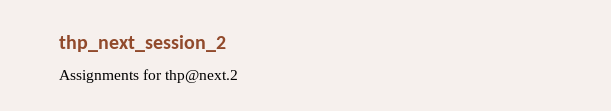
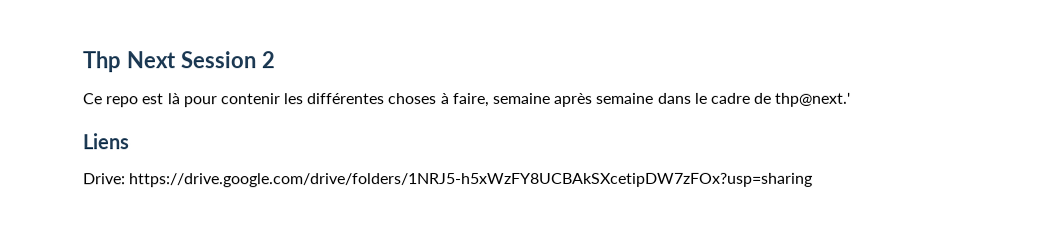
- thp_next_session_2
- Assignments for thp@next.2
+ Thp Next Session 2
+ Ce repo est là pour contenir les différentes choses à faire, semaine après semaine dans le cadre de thp@next.'
+ Liens
+ Drive: https://drive.google.com/drive/folders/1NRJ5-h5xWzFY8UCBAkSXcetipDW7zFOx?usp=sharing

